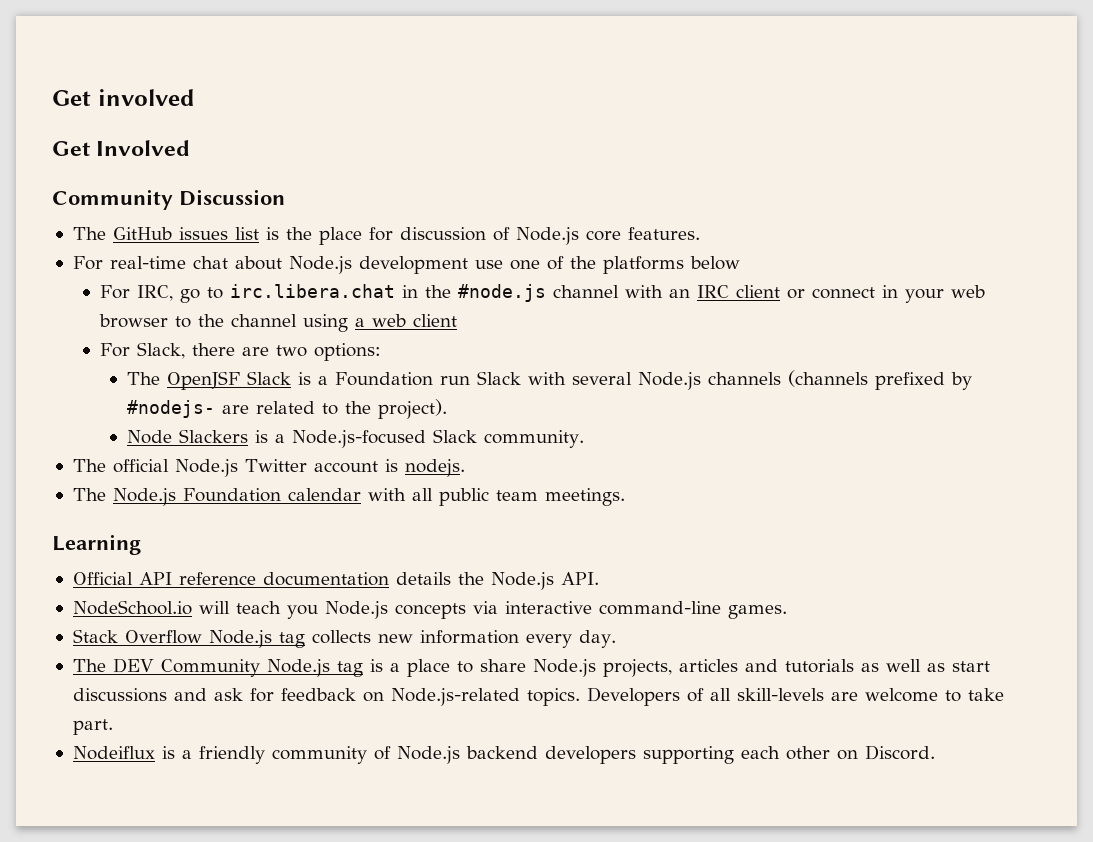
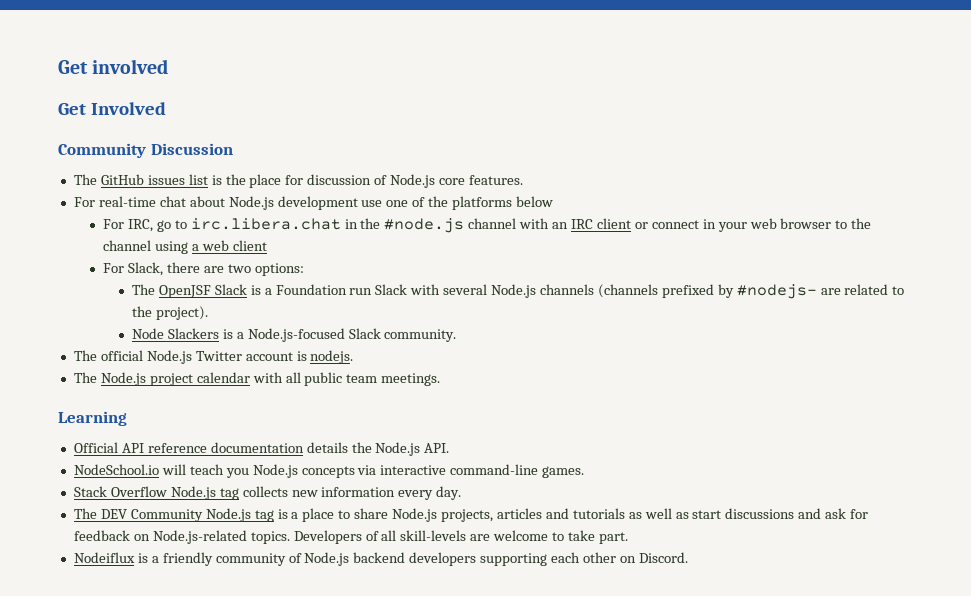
- The Node.js Foundation calendar with all public team meetings.
+ The Node.js project calendar with all public team meetings.

